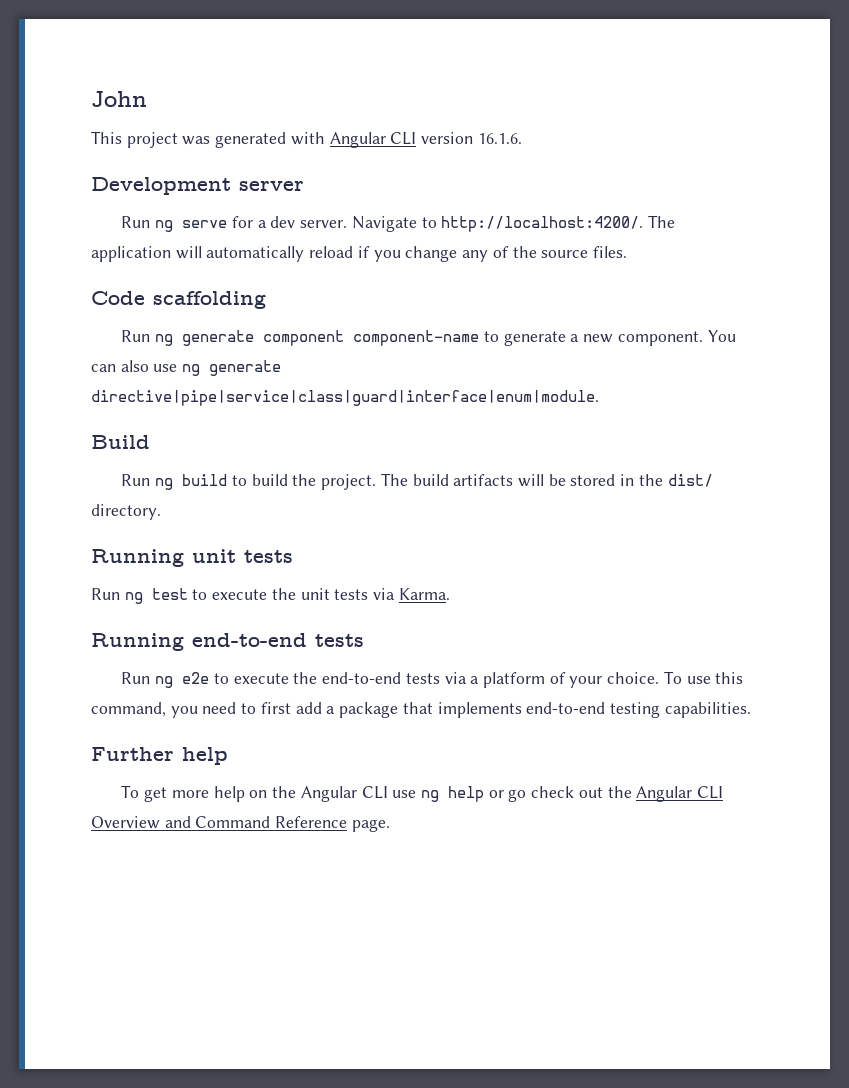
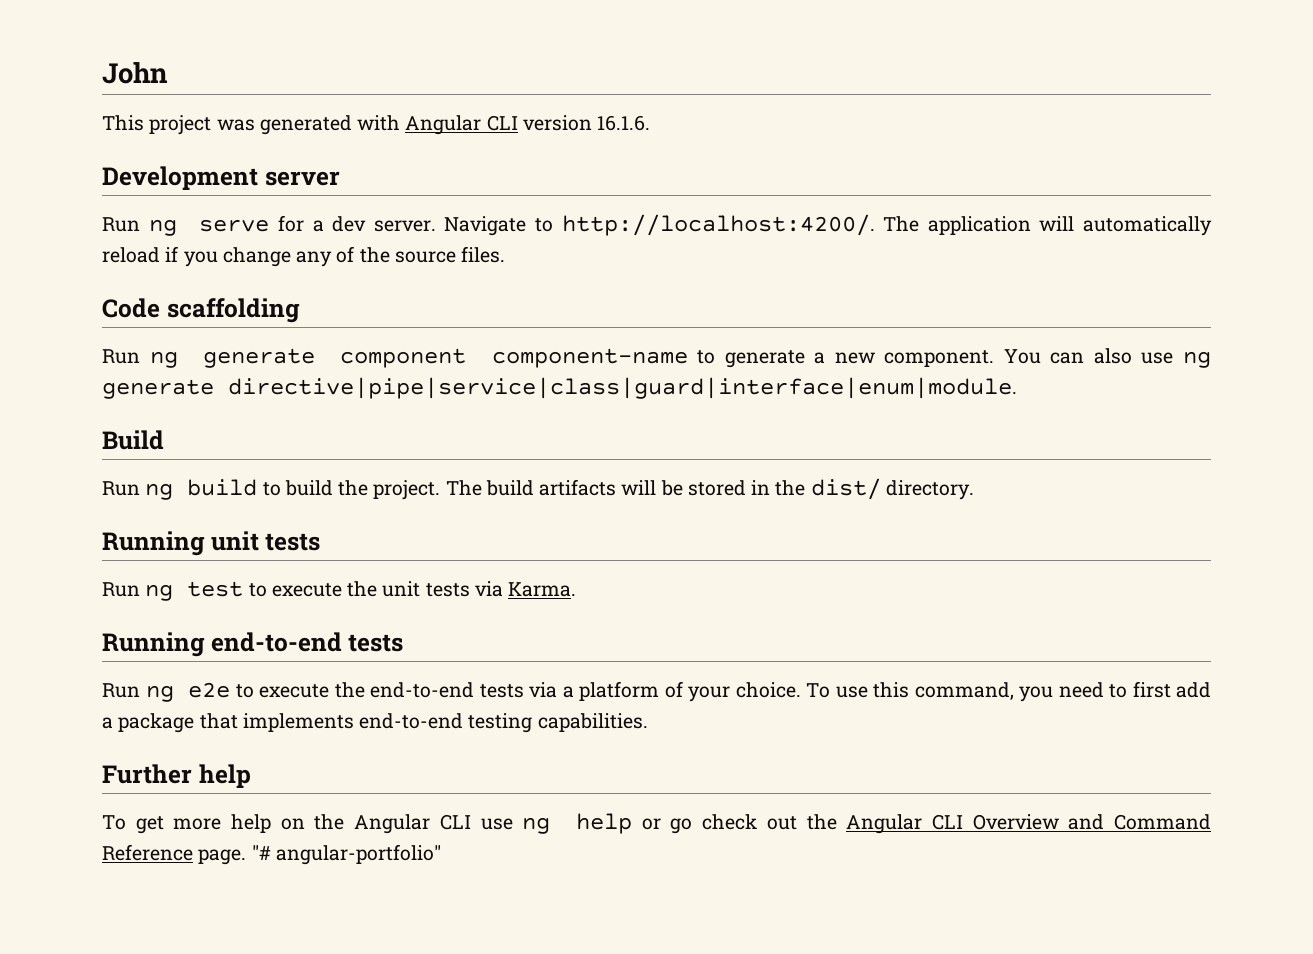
+ "# angular-portfolio"

